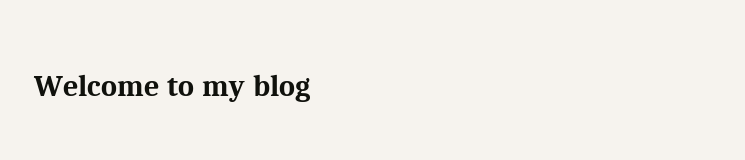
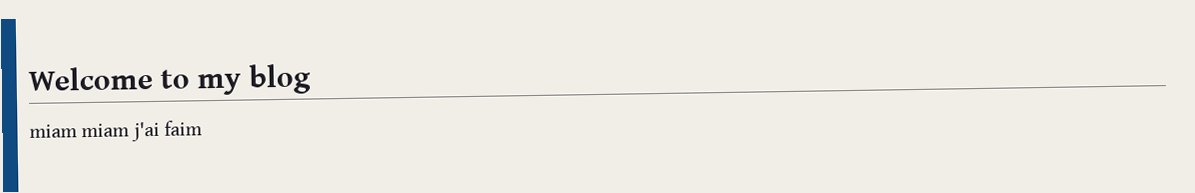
+ miam miam j'ai faim

